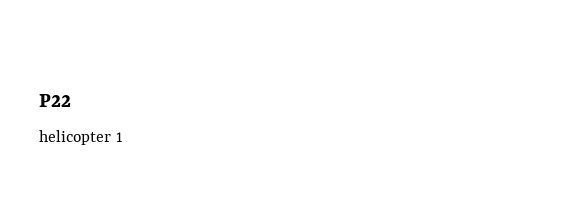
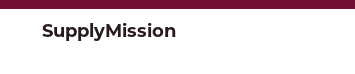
- P22
- helicopter 1
+ SupplyMission

